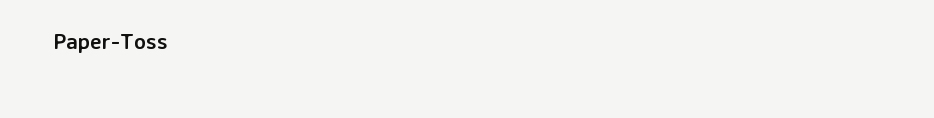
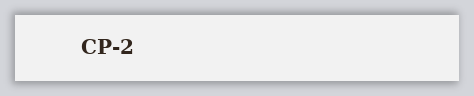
- Paper-Toss
+ CP-2

